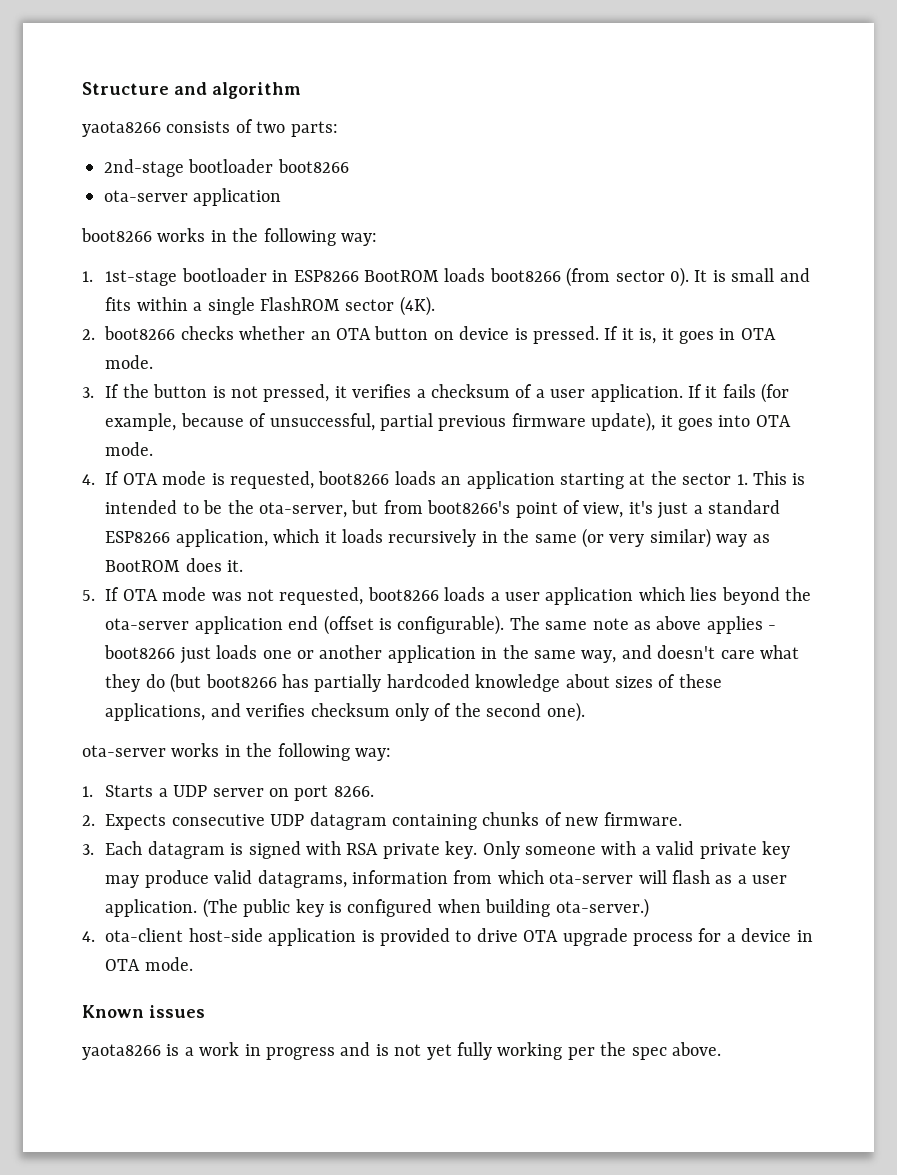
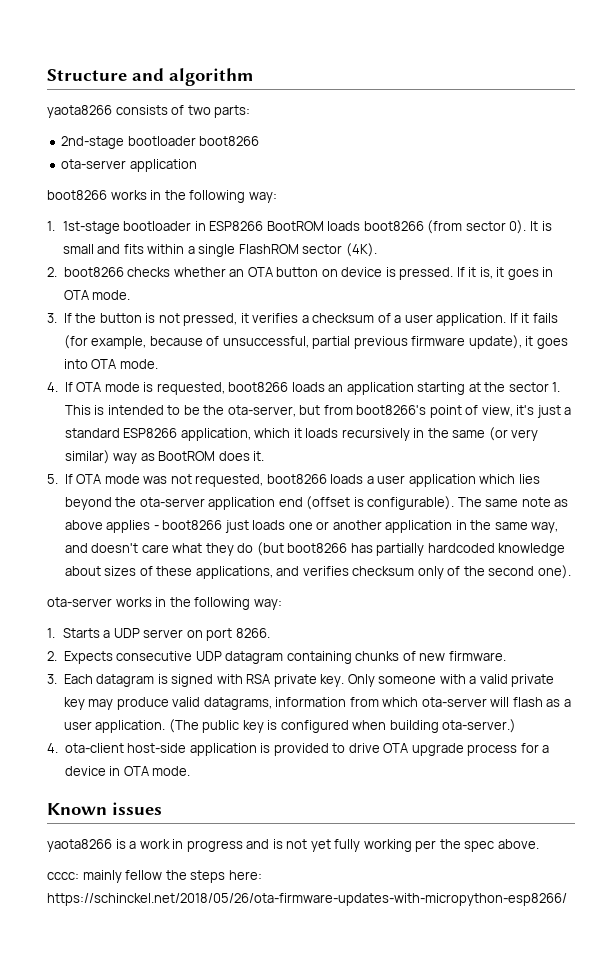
+ cccc: mainly fellow the steps here: https://schinckel.net/2018/05/26/ota-firmware-updates-with-micropython-esp8266/

